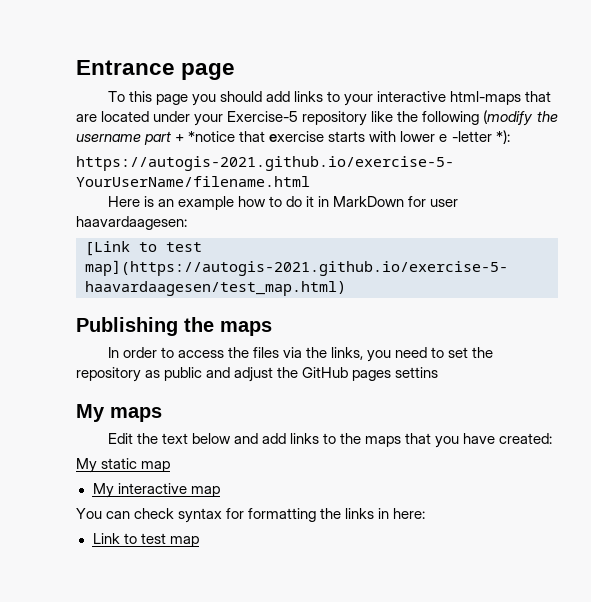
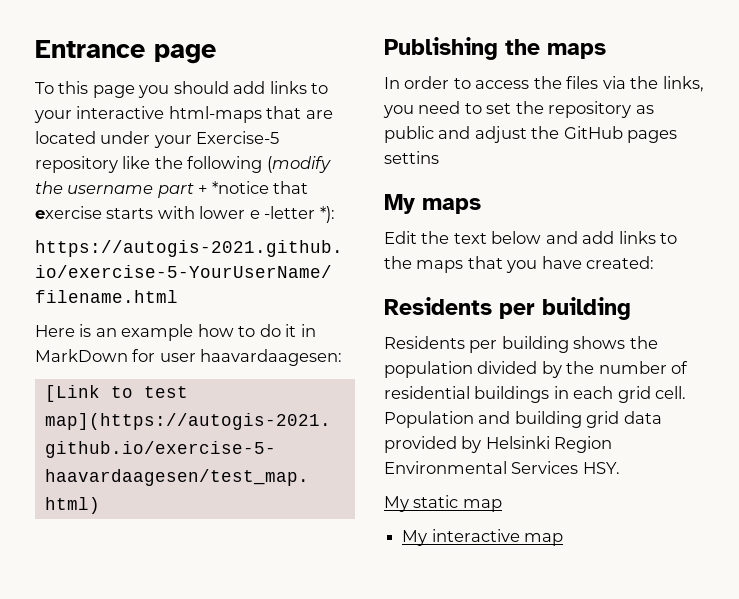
  Edit the text below and add links to the maps that you have created:
+ Residents per building
+ Residents per building shows the population divided by the number of residential buildings in each grid cell. Population and building grid data provided by Helsinki Region Environmental Services HSY.
- You can check syntax for formatting the links in here:
- Link to test map

